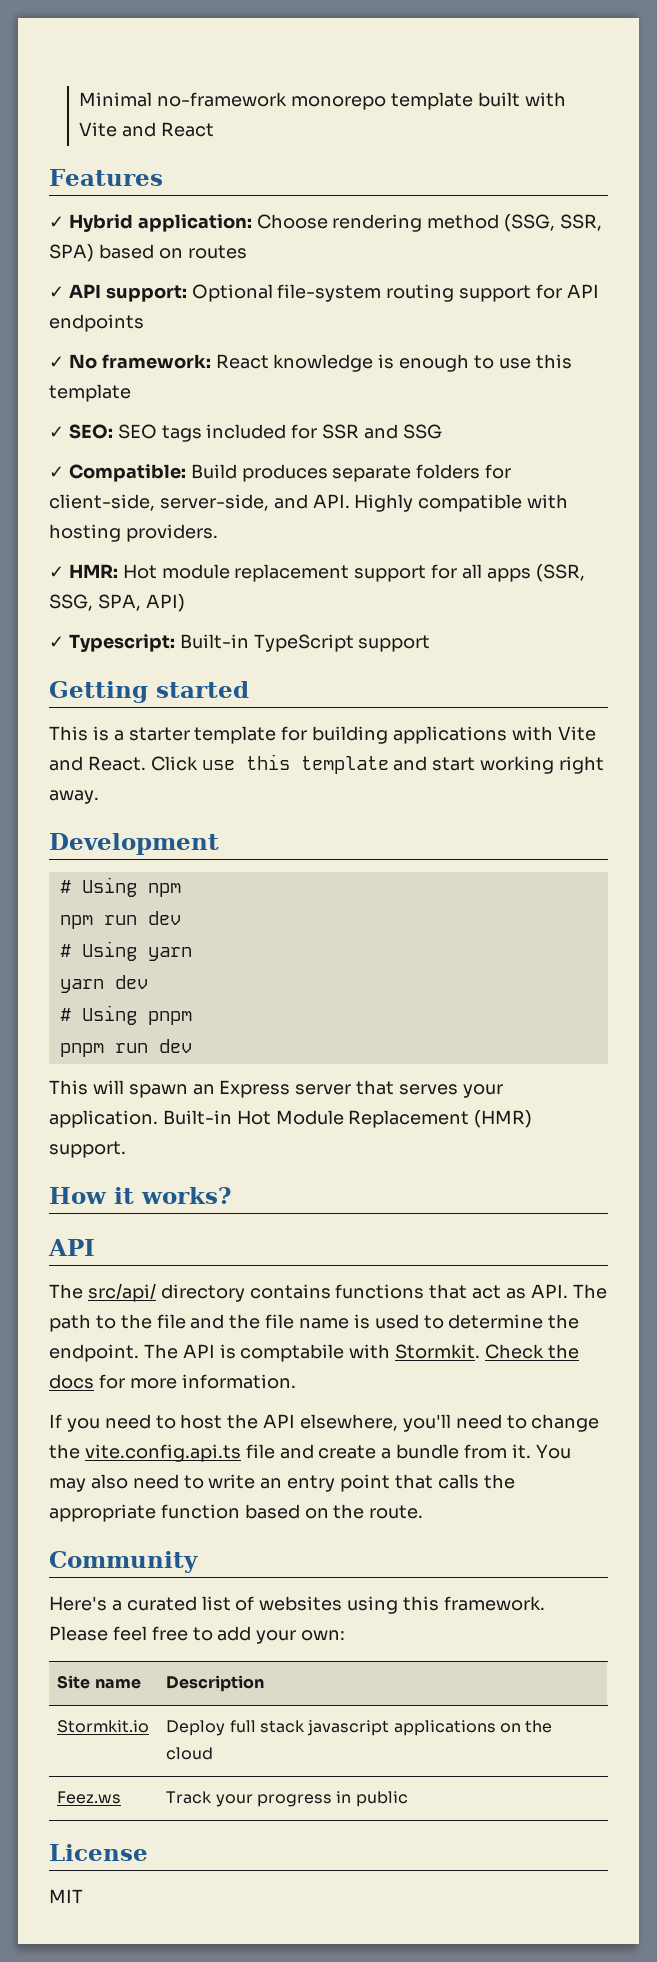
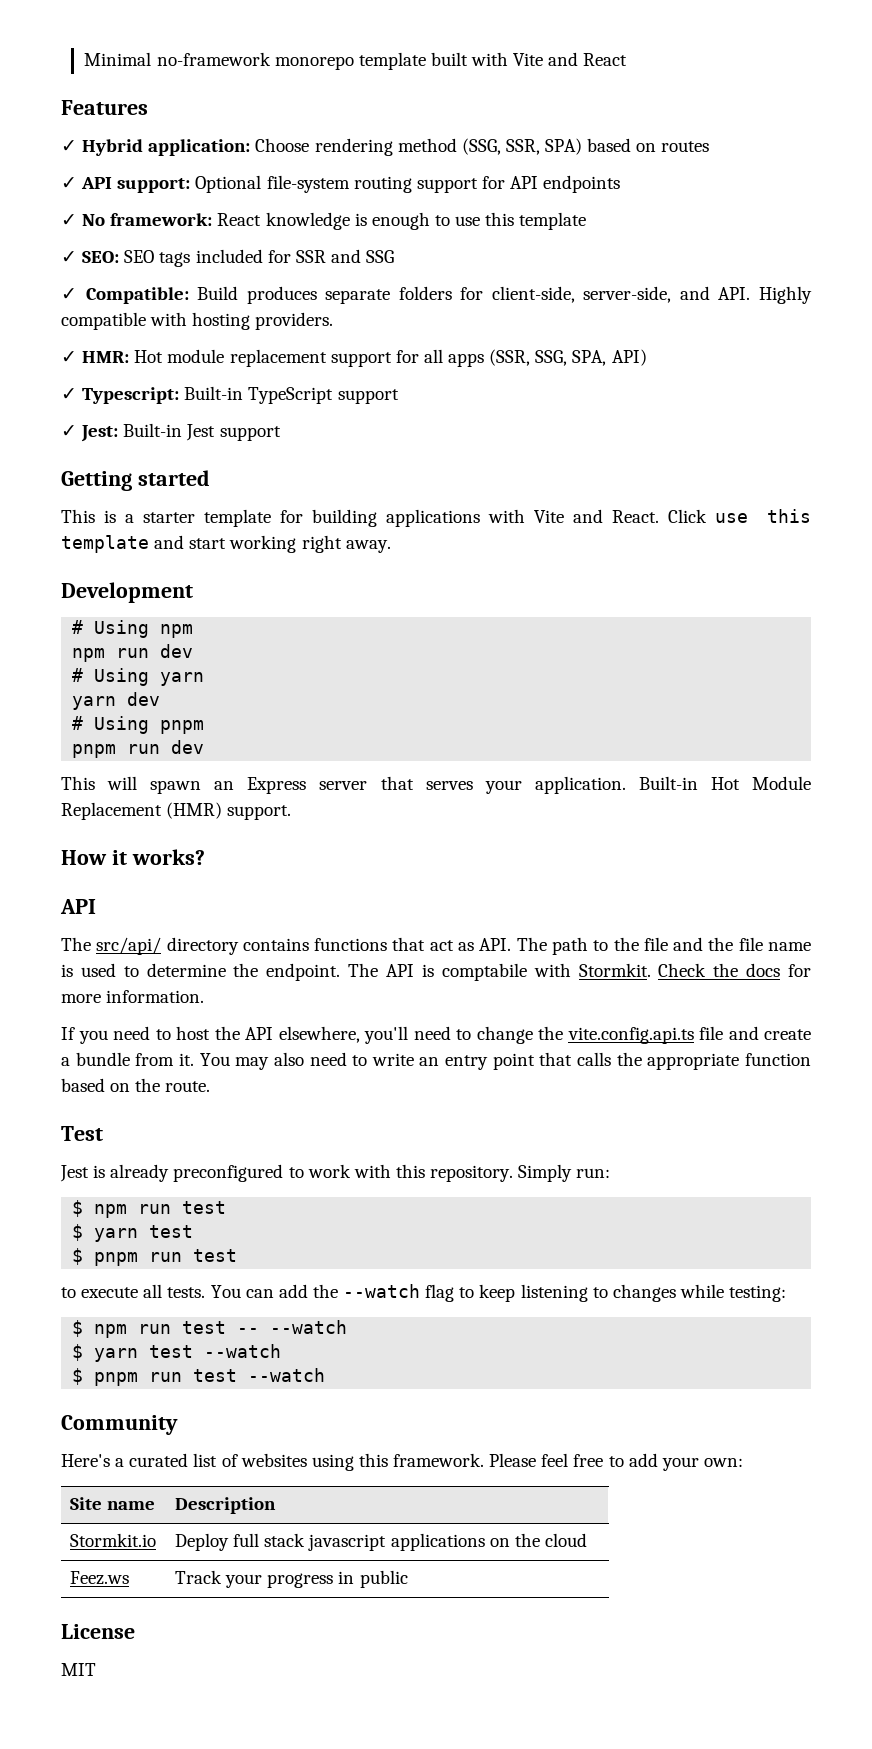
+ ✓ Jest: Built-in Jest support
+ Test
+ Jest is already preconfigured to work with this repository. Simply run:
+ $ npm run test
+ $ yarn test
+ $ pnpm run test
+ to execute all tests. You can add the --watch flag to keep listening to changes while testing:
+ $ npm run test -- --watch
+ $ yarn test --watch
+ $ pnpm run test --watch

